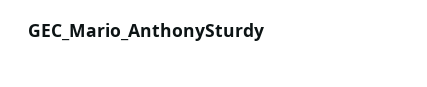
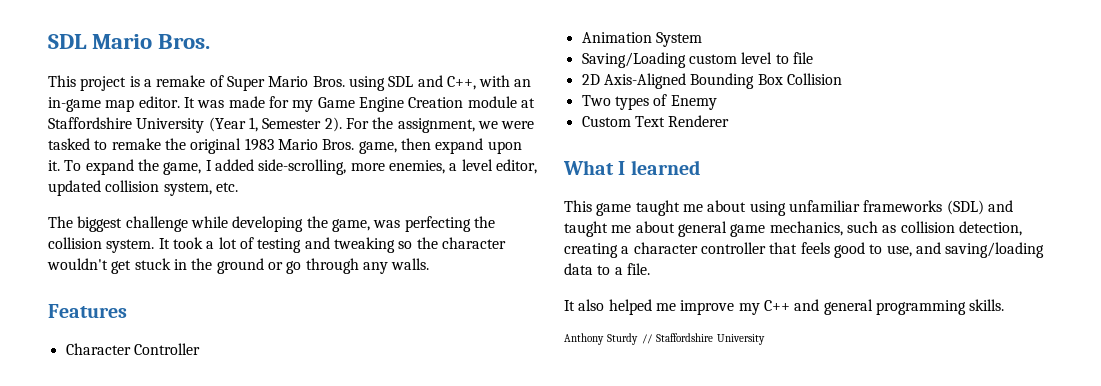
- GEC_Mario_AnthonySturdy
+ SDL Mario Bros.
+ This project is a remake of Super Mario Bros. using SDL and C++, with an in-game map editor. It was made for my Game Engine Creation module at Staffordshire University (Year 1, Semester 2). For the assignment, we were tasked to remake the original 1983 Mario Bros. game, then expand upon it. To expand the game, I added side-scrolling, more enemies, a level editor, updated collision system, etc.
+ The biggest challenge while developing the game, was perfecting the collision system. It took a lot of testing and tweaking so the character wouldn't get stuck in the ground or go through any walls.
+ Features
+ Character Controller
+ Animation System
+ Saving/Loading custom level to file
+ 2D Axis-Aligned Bounding Box Collision
+ Two types of Enemy
+ Custom Text Renderer
+ What I learned
+ This game taught me about using unfamiliar frameworks (SDL) and taught me about general game mechanics, such as collision detection, creating a character controller that feels good to use, and saving/loading data to a file.
+ It also helped me improve my C++ and general programming skills.
+ Anthony Sturdy // Staffordshire University

